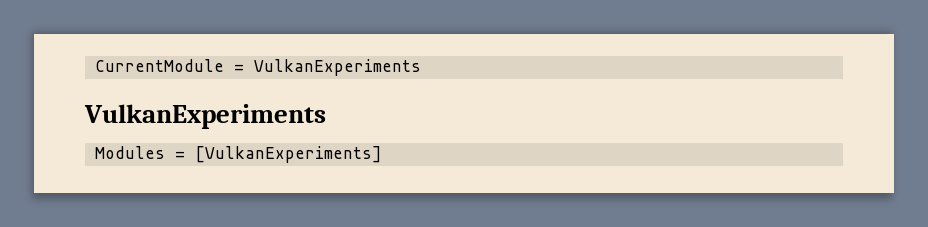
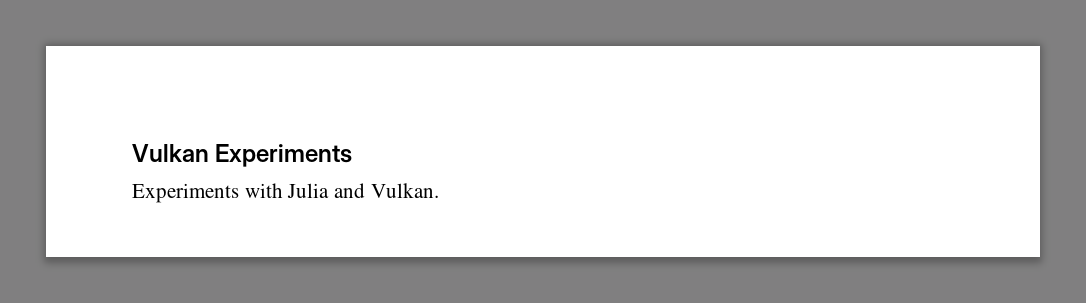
- CurrentModule = VulkanExperiments
- VulkanExperiments
- Modules = [VulkanExperiments]
+ Vulkan Experiments
+ Experiments with Julia and Vulkan.

